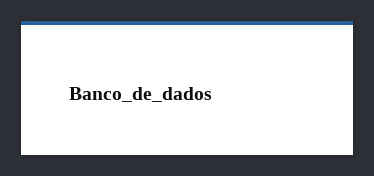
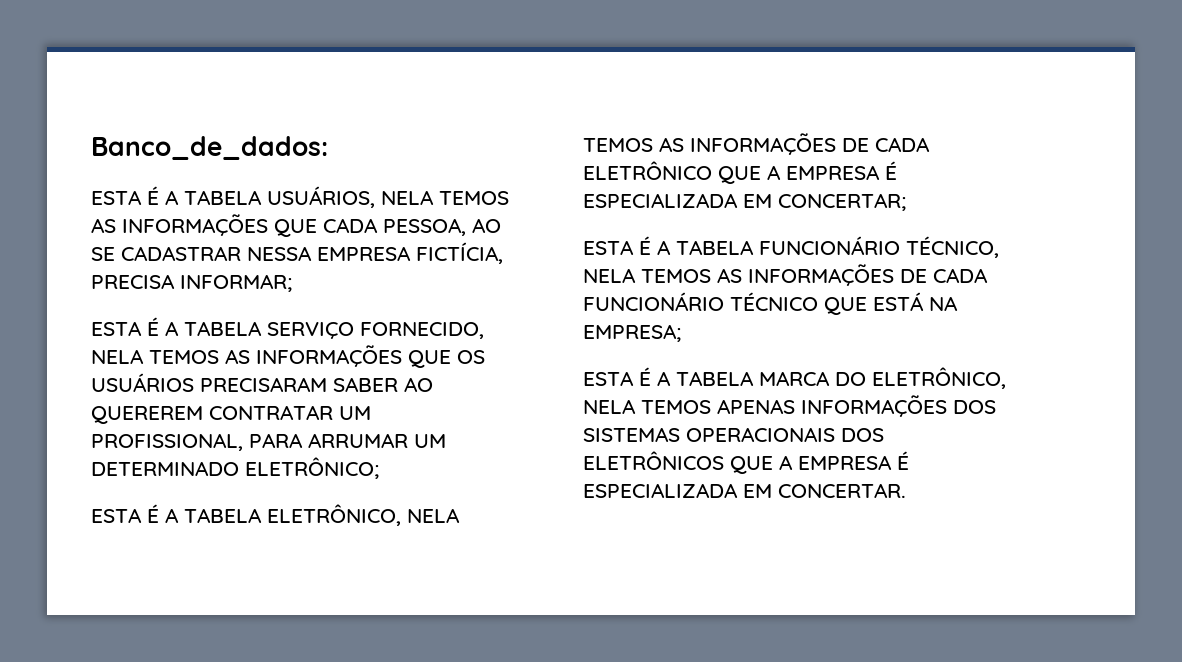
- Banco_de_dados
+ Banco_de_dados:
+ ESTA É A TABELA USUÁRIOS, NELA TEMOS AS INFORMAÇÕES QUE CADA PESSOA, AO SE CADASTRAR NESSA EMPRESA FICTÍCIA, PRECISA INFORMAR;
+ ESTA É A TABELA SERVIÇO FORNECIDO, NELA TEMOS AS INFORMAÇÕES QUE OS USUÁRIOS PRECISARAM SABER AO QUEREREM CONTRATAR UM PROFISSIONAL, PARA ARRUMAR UM DETERMINADO ELETRÔNICO;
+ ESTA É A TABELA ELETRÔNICO, NELA TEMOS AS INFORMAÇÕES DE CADA ELETRÔNICO QUE A EMPRESA É ESPECIALIZADA EM CONCERTAR;
+ ESTA É A TABELA FUNCIONÁRIO TÉCNICO, NELA TEMOS AS INFORMAÇÕES DE CADA FUNCIONÁRIO TÉCNICO QUE ESTÁ NA EMPRESA;
+ ESTA É A TABELA MARCA DO ELETRÔNICO, NELA TEMOS APENAS INFORMAÇÕES DOS SISTEMAS OPERACIONAIS DOS ELETRÔNICOS QUE A EMPRESA É ESPECIALIZADA EM CONCERTAR.

